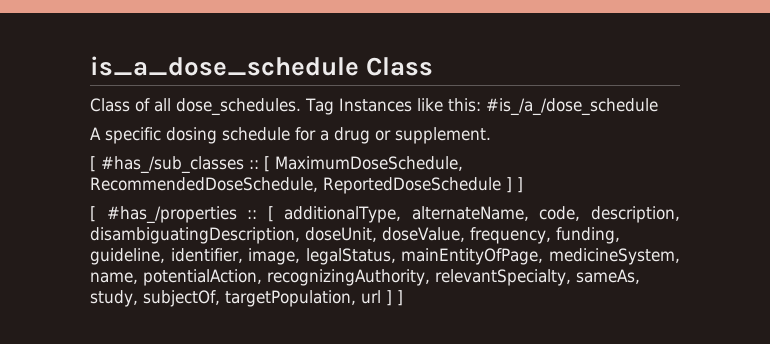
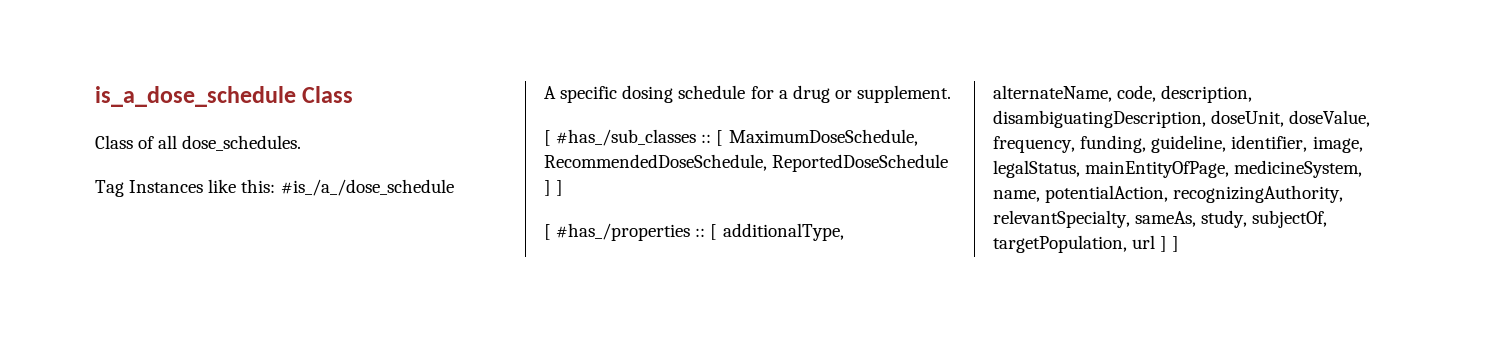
- Class of all dose_schedules. Tag Instances like this: #is_/a_/dose_schedule
+ Class of all dose_schedules.
+ Tag Instances like this: #is_/a_/dose_schedule

